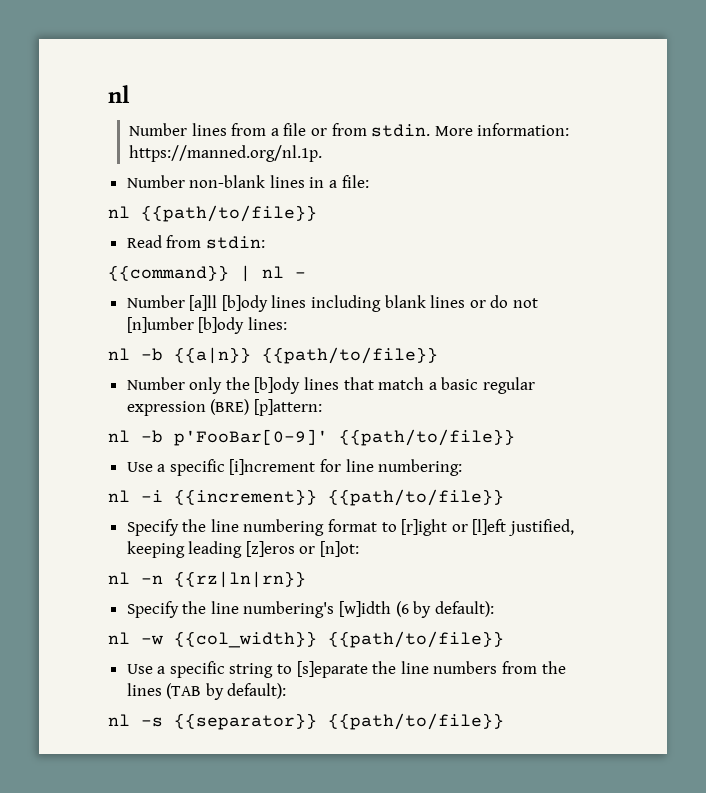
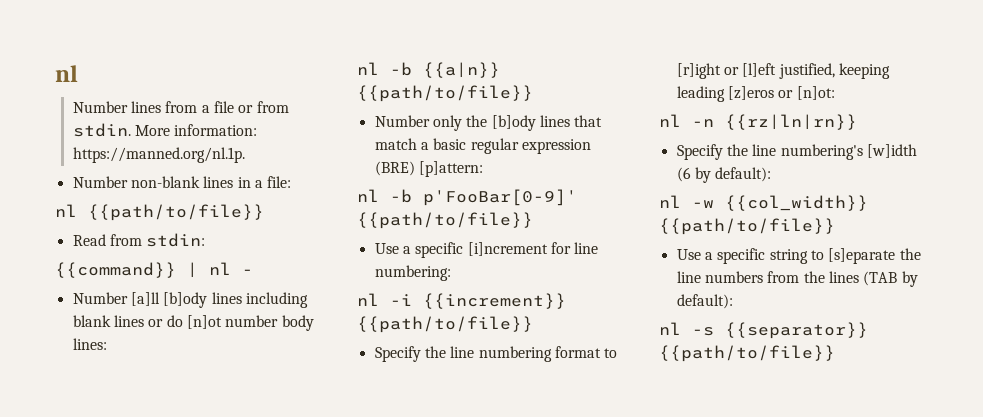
- Number [a]ll [b]ody lines including blank lines or do not [n]umber [b]ody lines:
+ Number [a]ll [b]ody lines including blank lines or do [n]ot number body lines:

